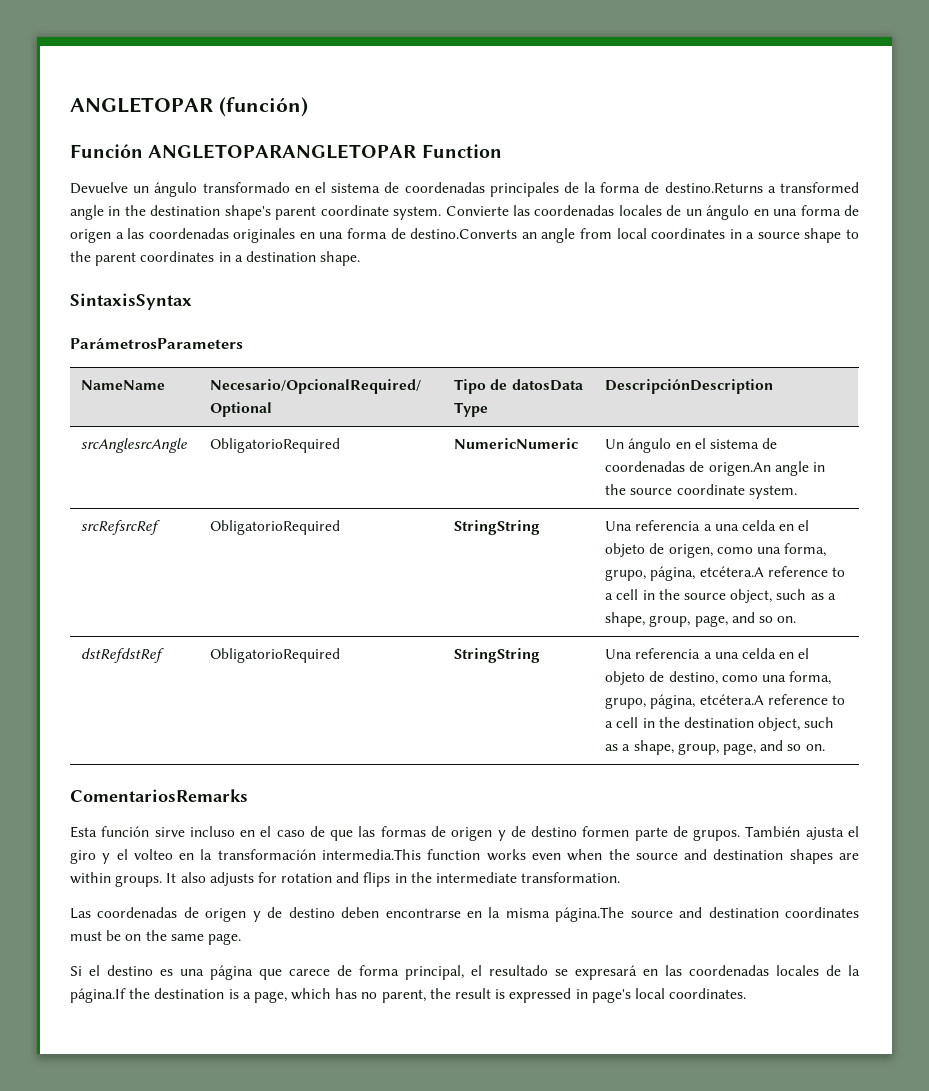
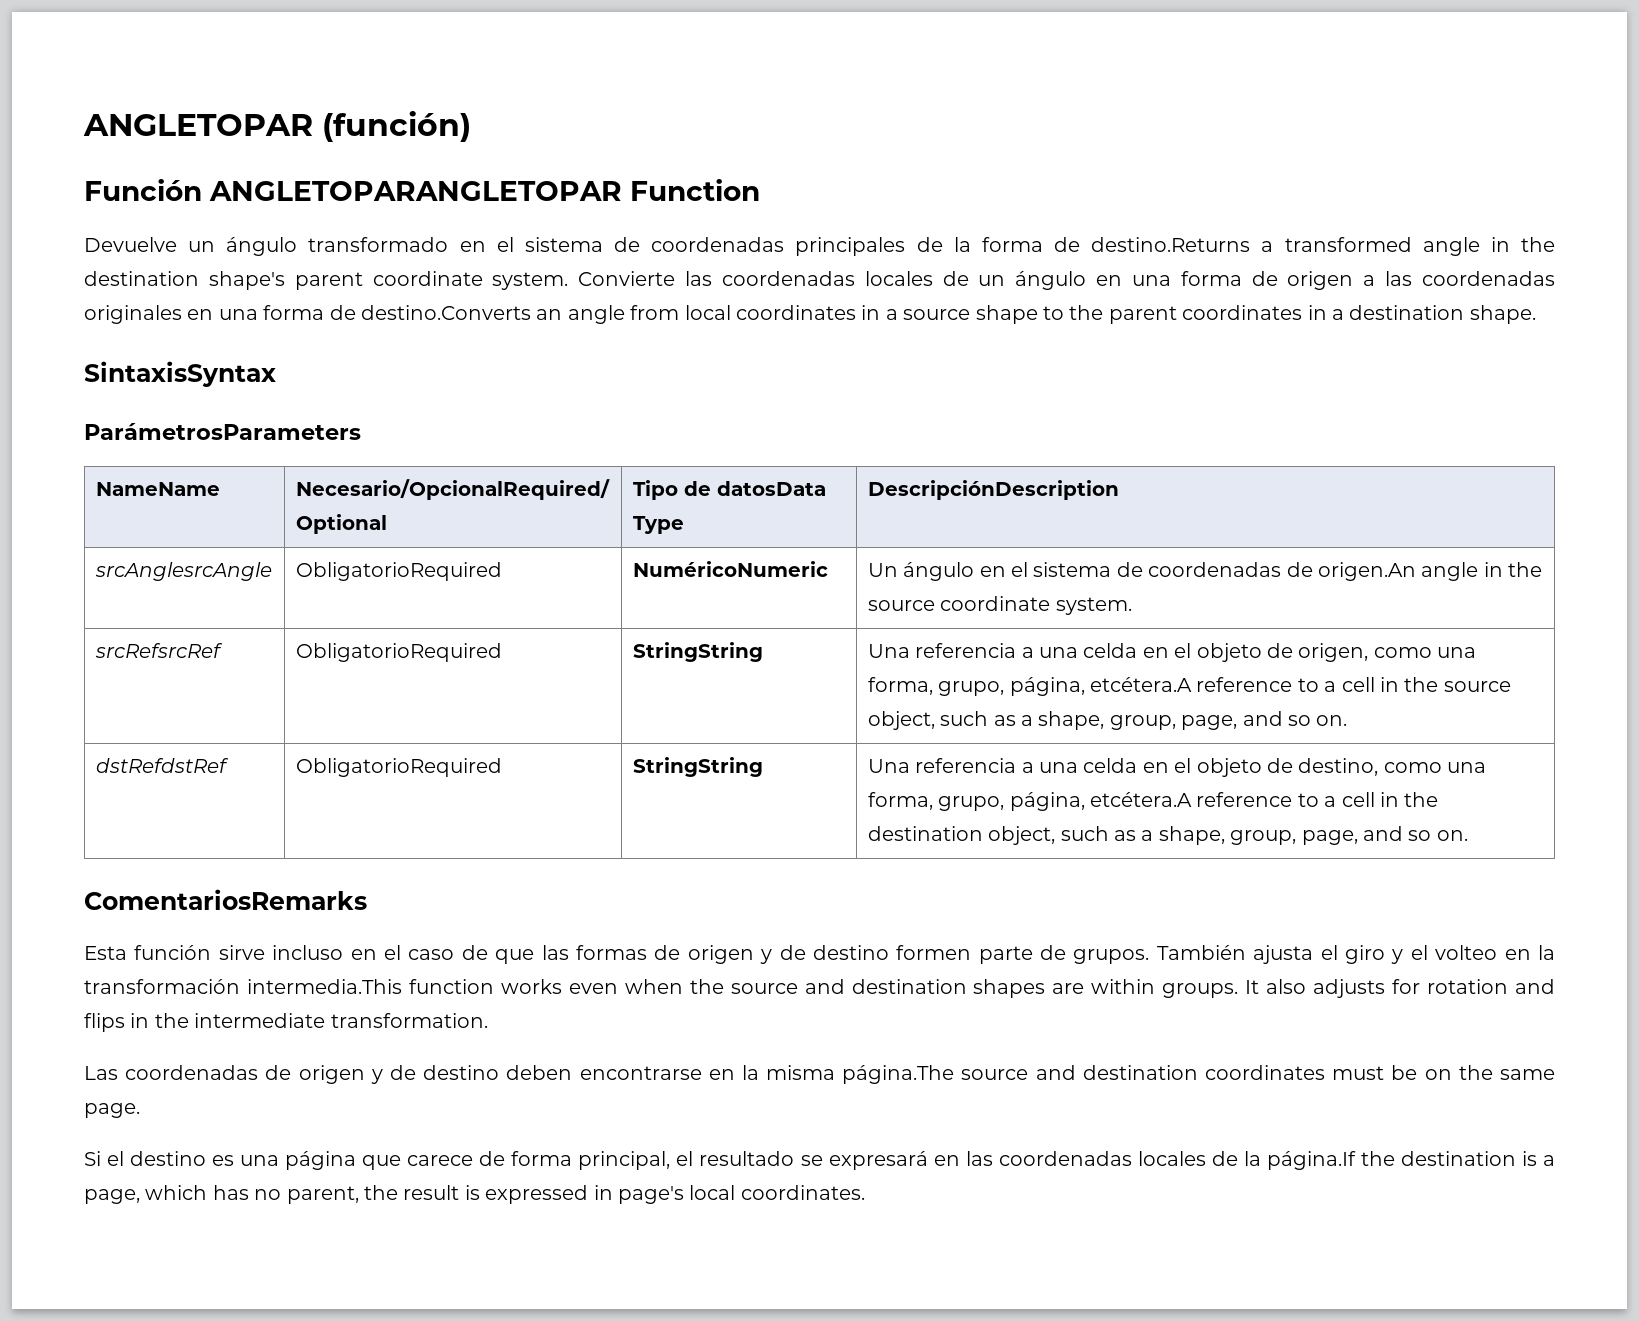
- srcAnglesrcAngle | ObligatorioRequired | NumericNumeric | Un ángulo en el sistema de coordenadas de origen.An angle in the source coordinate system.
+ srcAnglesrcAngle | ObligatorioRequired | NuméricoNumeric | Un ángulo en el sistema de coordenadas de origen.An angle in the source coordinate system.

